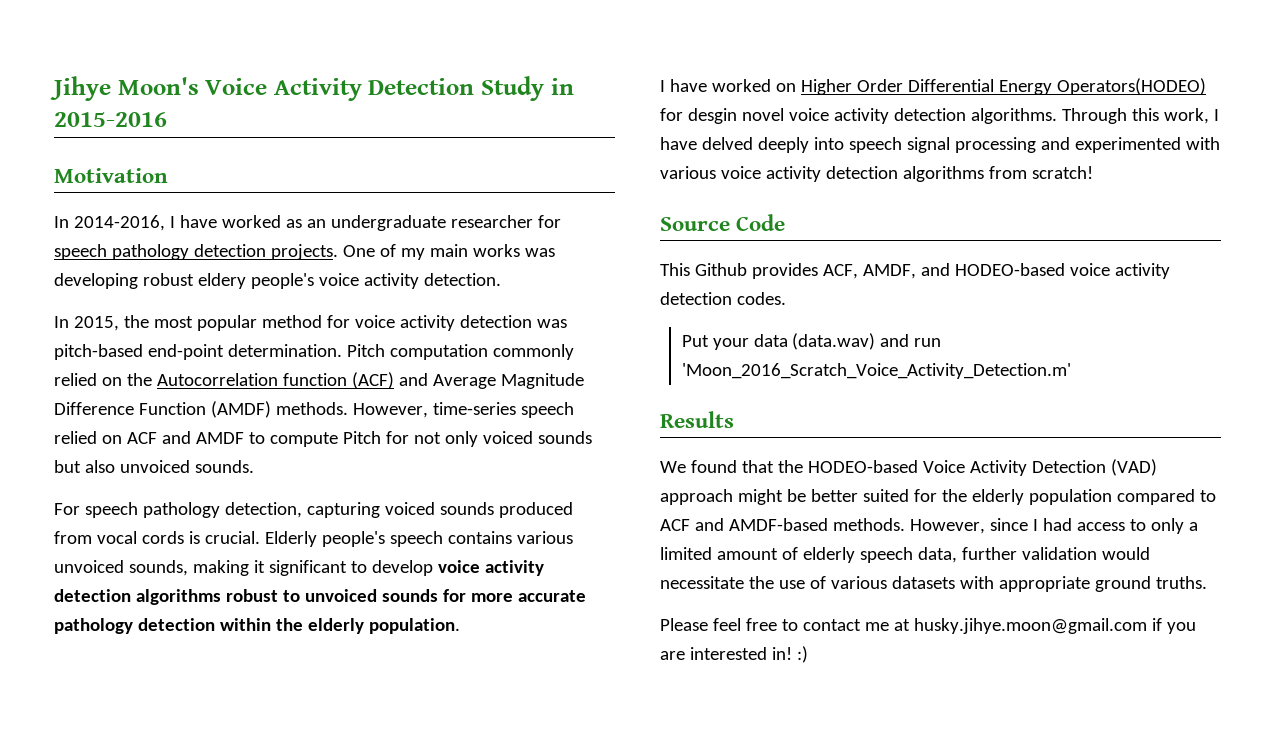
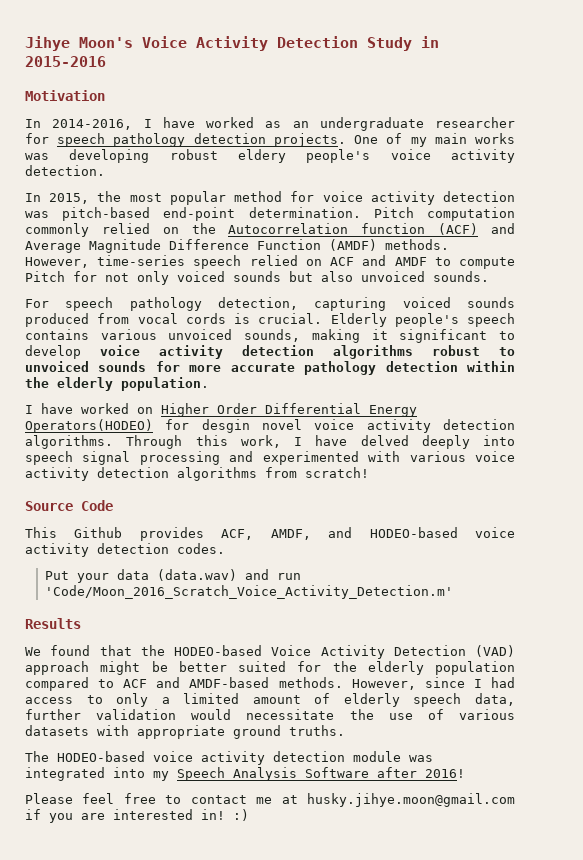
- Put your data (data.wav) and run 'Moon_2016_Scratch_Voice_Activity_Detection.m'
+ Put your data (data.wav) and run 'Code/Moon_2016_Scratch_Voice_Activity_Detection.m'
+ The HODEO-based voice activity detection module was integrated into my Speech Analysis Software after 2016!

